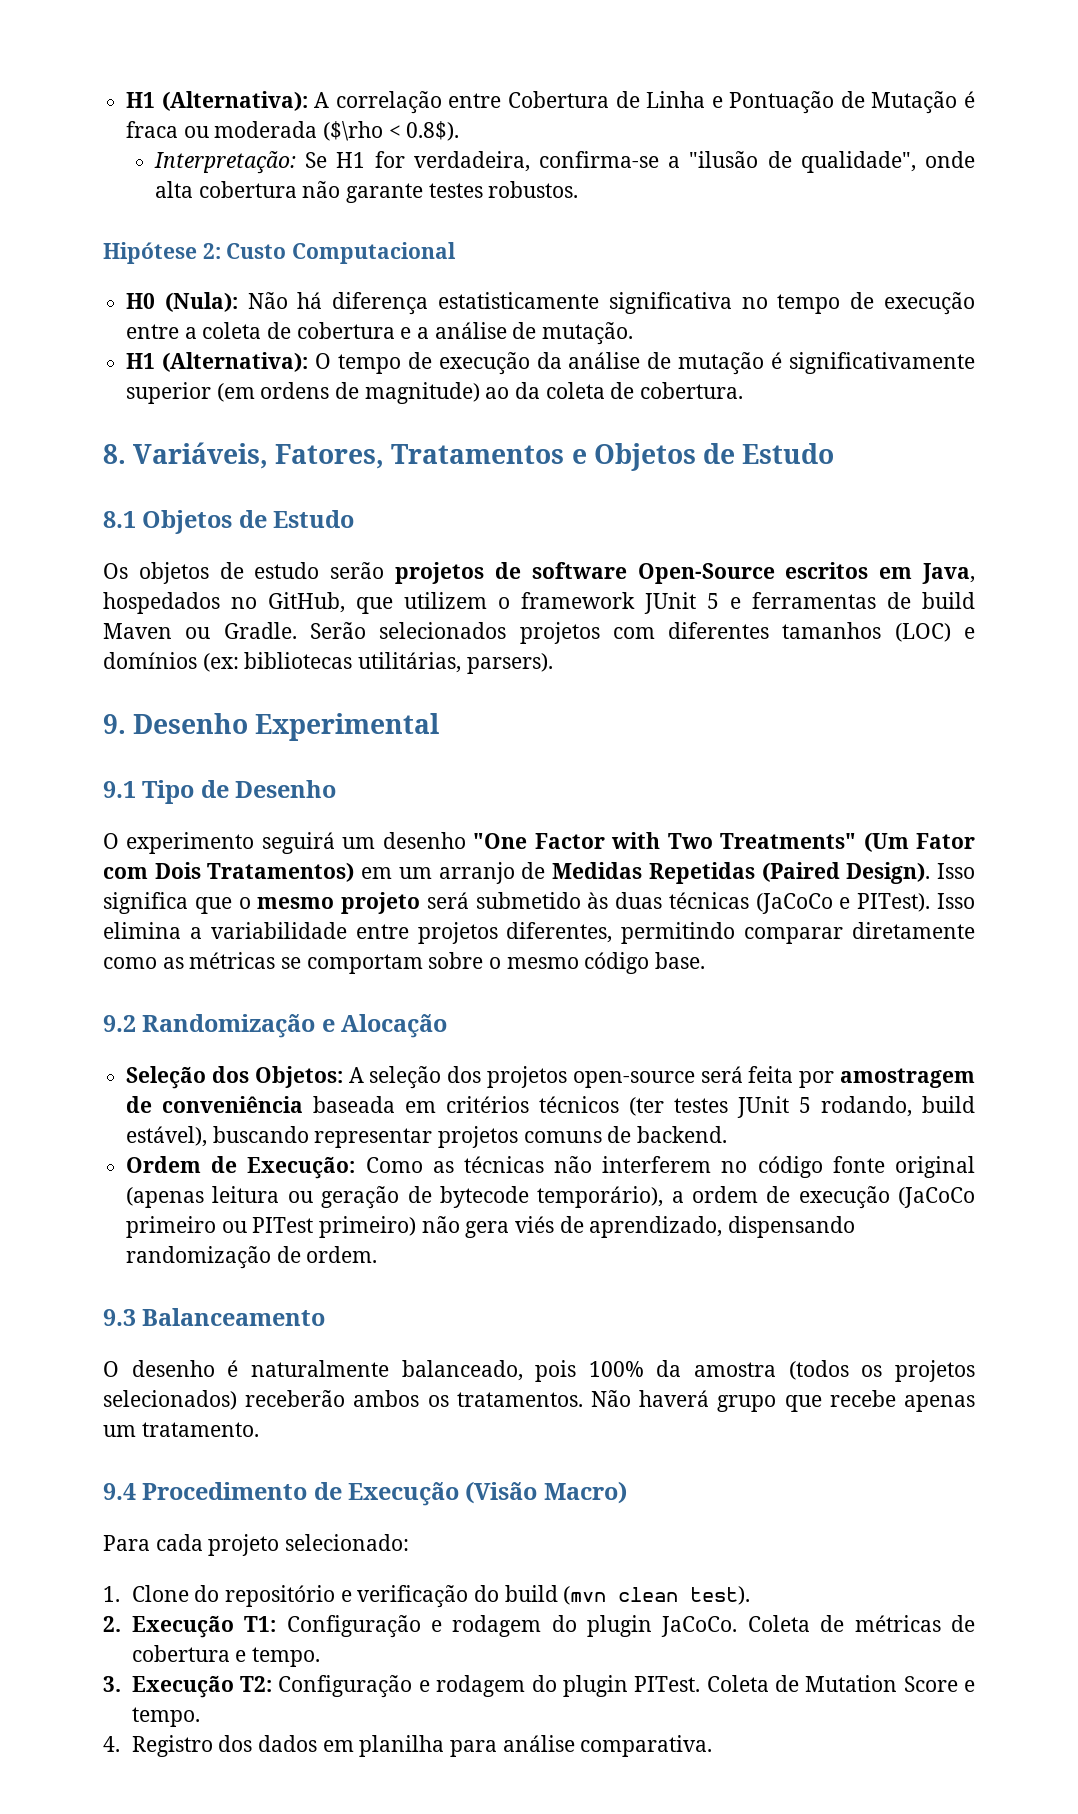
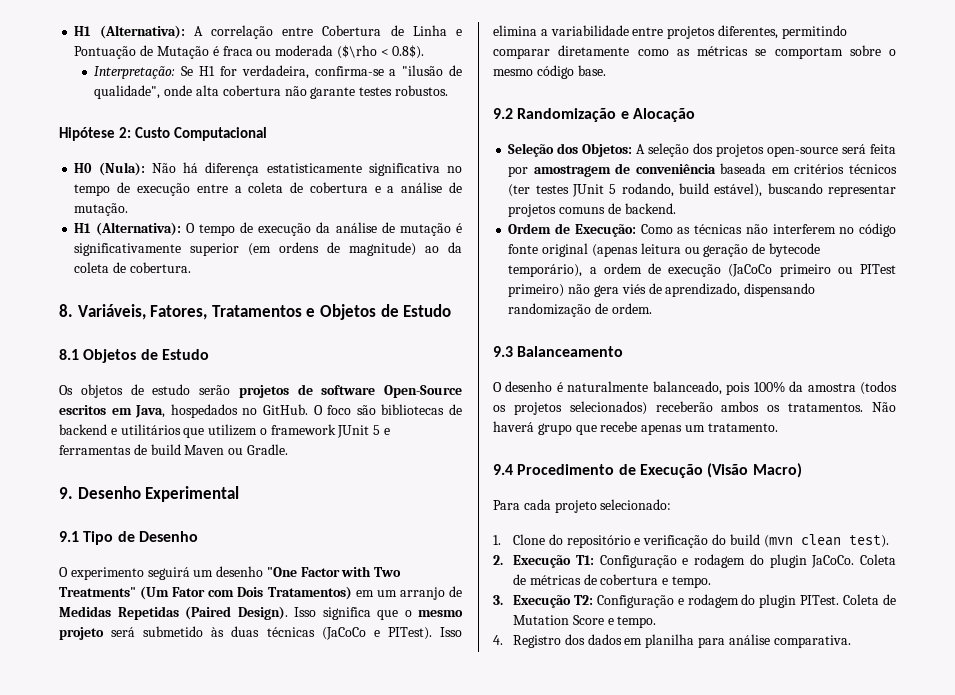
- Os objetos de estudo serão projetos de software Open-Source escritos em Java, hospedados no GitHub, que utilizem o framework JUnit 5 e ferramentas de build Maven ou Gradle. Serão selecionados projetos com diferentes tamanhos (LOC) e domínios (ex: bibliotecas utilitárias, parsers).
+ Os objetos de estudo serão projetos de software Open-Source escritos em Java, hospedados no GitHub. O foco são bibliotecas de backend e utilitários que utilizem o framework JUnit 5 e ferramentas de build Maven ou Gradle.

